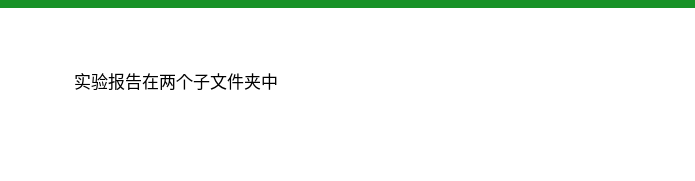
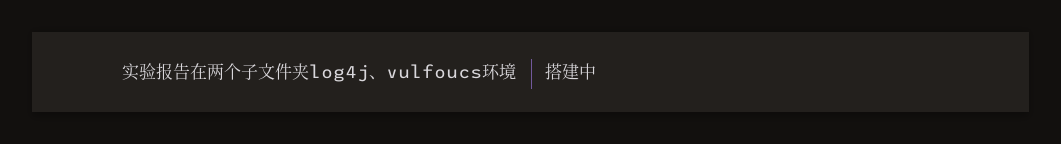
- 实验报告在两个子文件夹中
+ 实验报告在两个子文件夹log4j、vulfoucs环境搭建中

